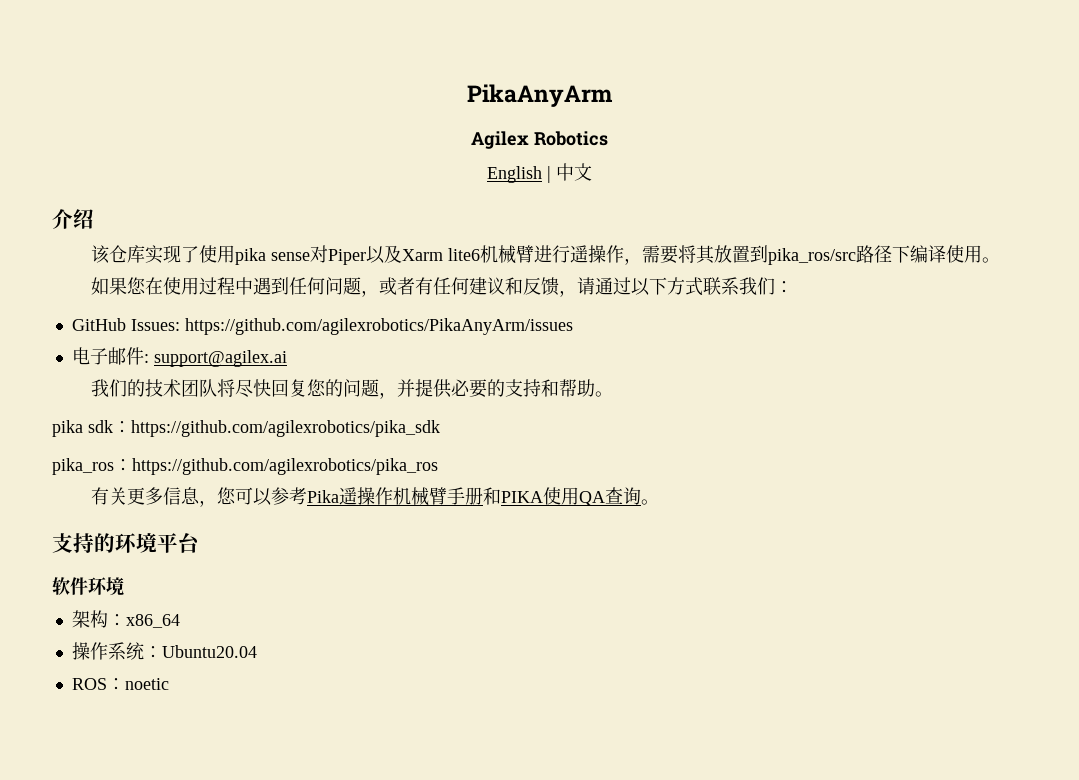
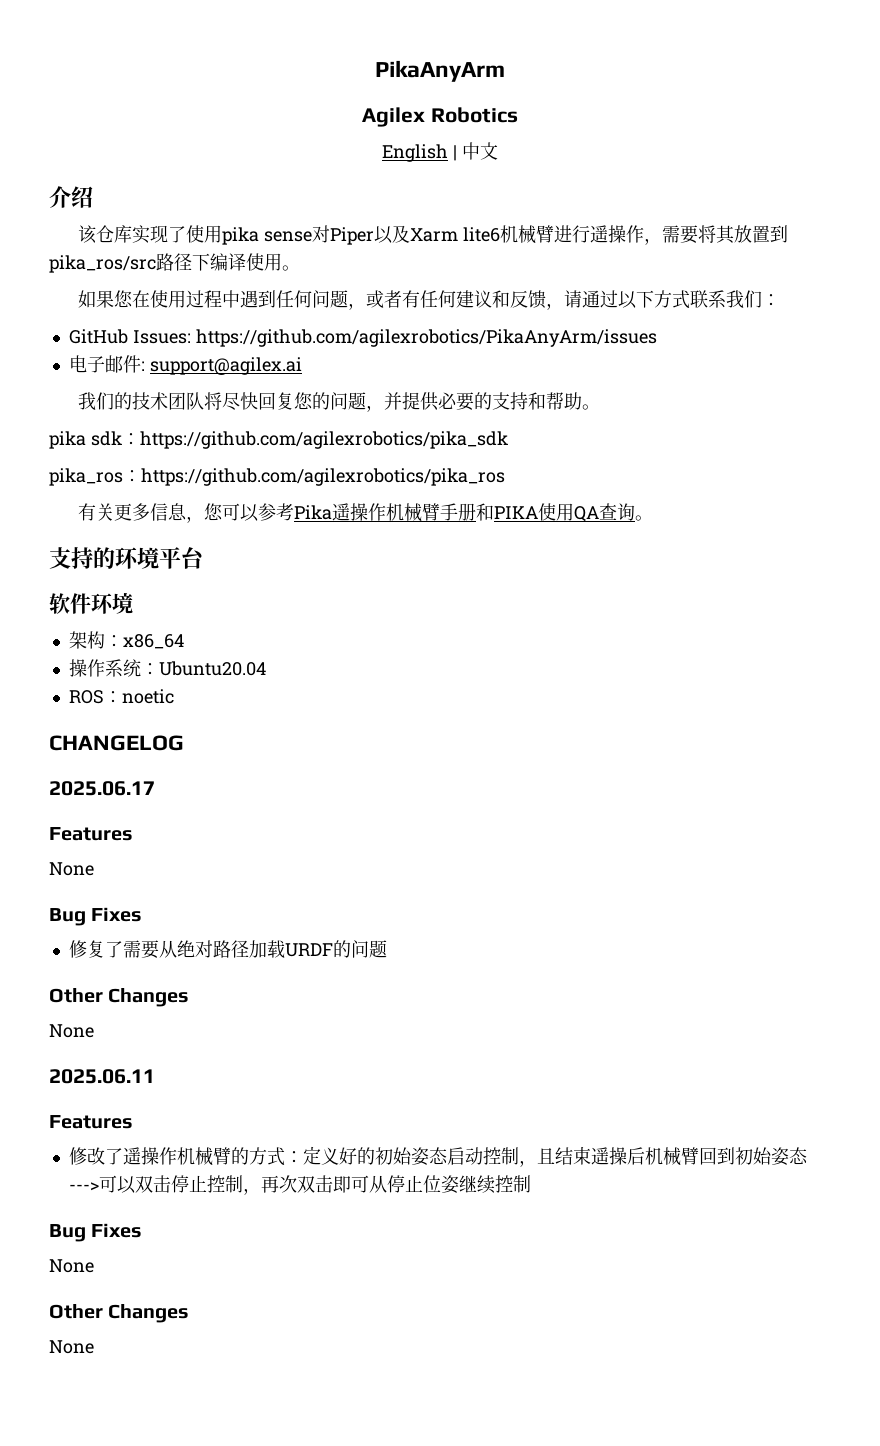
+ CHANGELOG
+ 2025.06.17
+ Features
+ None
+ Bug Fixes
+ 修复了需要从绝对路径加载URDF的问题
+ Other Changes
+ None
+ 2025.06.11
+ Features
+ 修改了遥操作机械臂的方式：定义好的初始姿态启动控制，且结束遥操后机械臂回到初始姿态--->可以双击停止控制，再次双击即可从停止位姿继续控制
+ Bug Fixes
+ None
+ Other Changes
+ None

